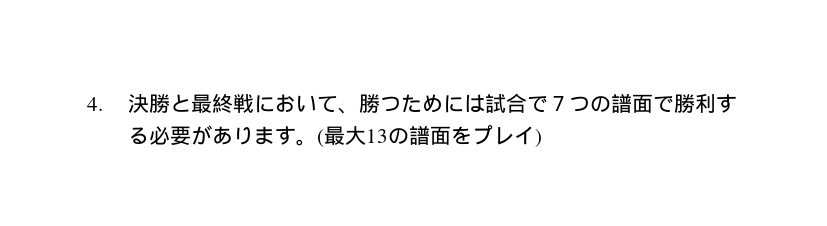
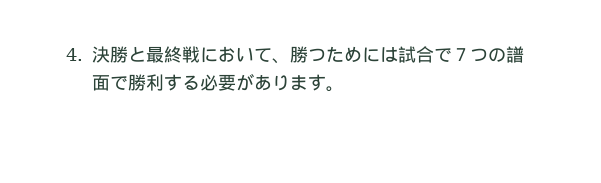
- (最大13の譜面をプレイ)

